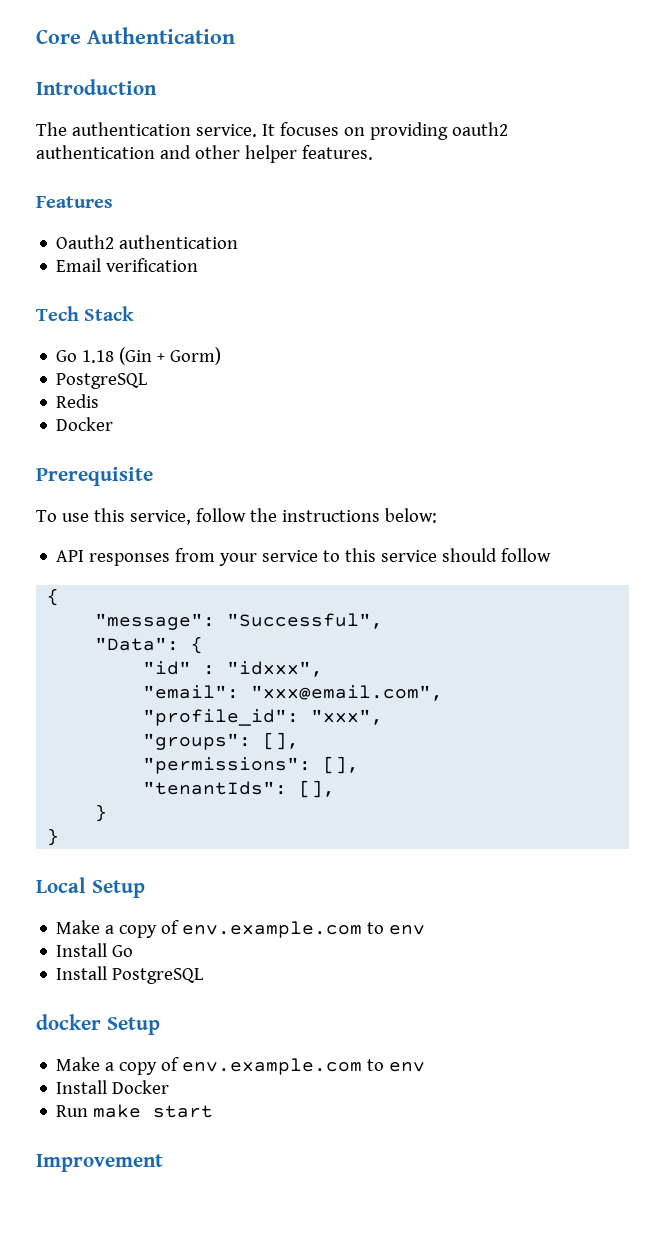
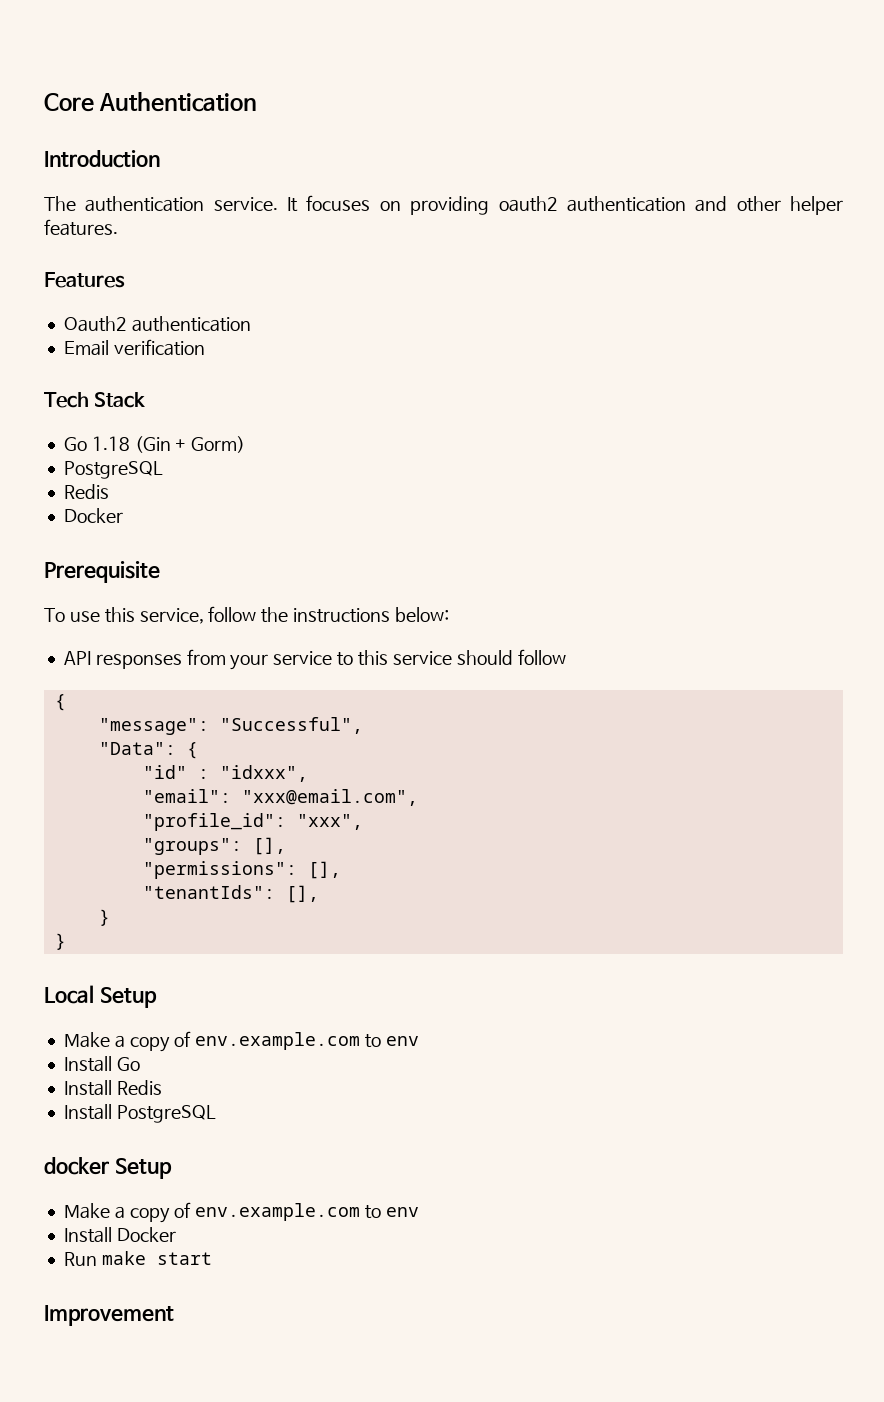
+ Install Redis

